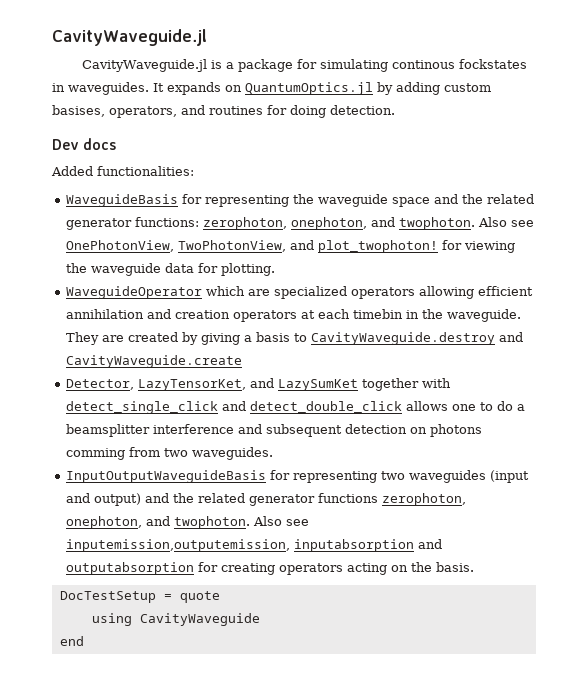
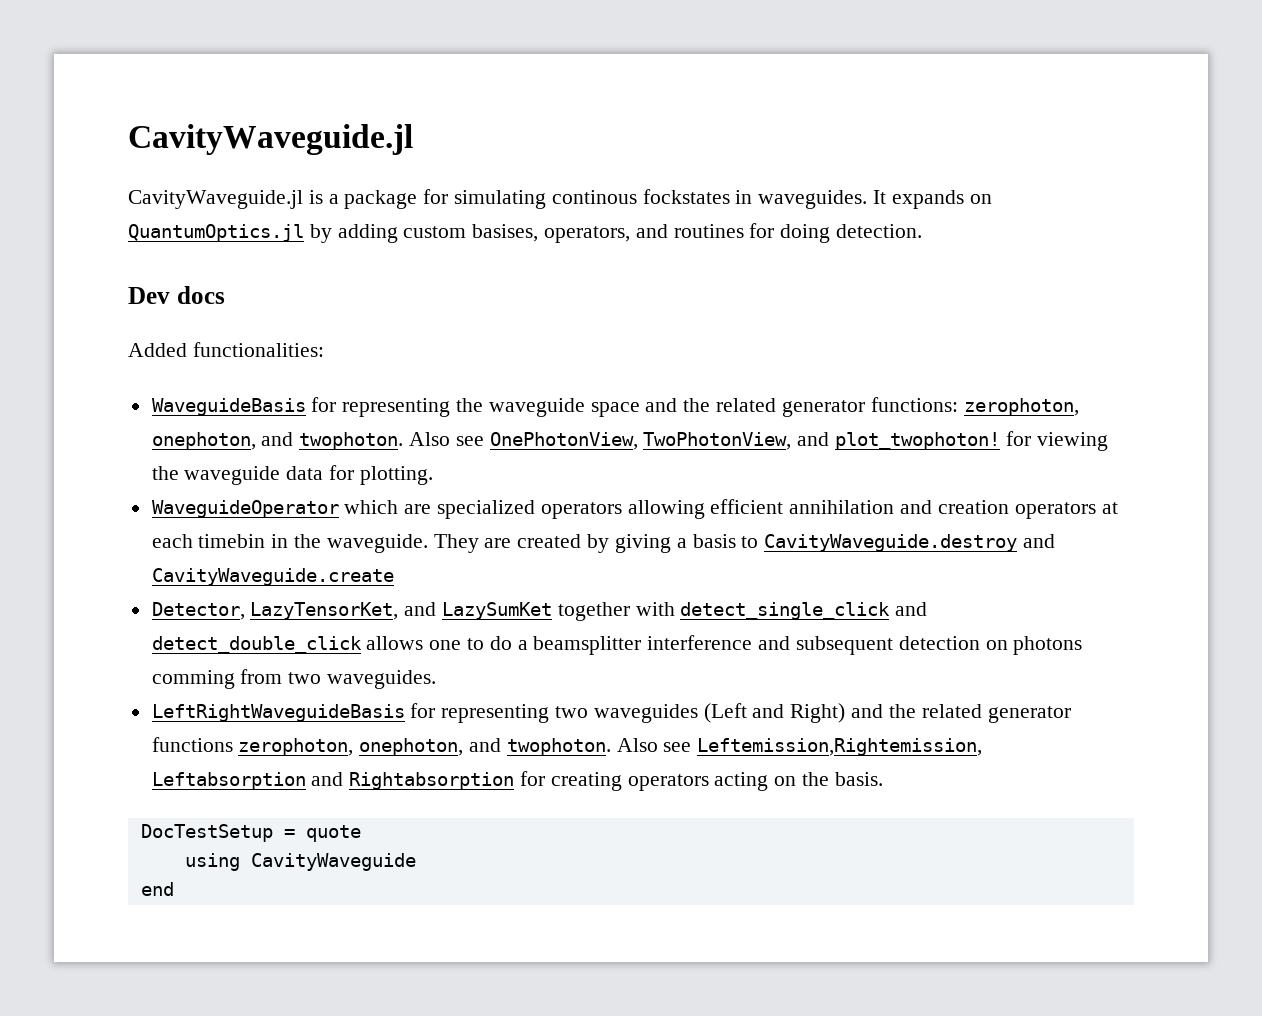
- InputOutputWaveguideBasis for representing two waveguides (input and output) and the related generator functions zerophoton, onephoton, and twophoton.
+ LeftRightWaveguideBasis for representing two waveguides (Left and Right) and the related generator functions zerophoton, onephoton, and twophoton.
- Also see inputemission,outputemission, inputabsorption and outputabsorption for creating operators acting on the basis.
+ Also see Leftemission,Rightemission, Leftabsorption and Rightabsorption for creating operators acting on the basis.

